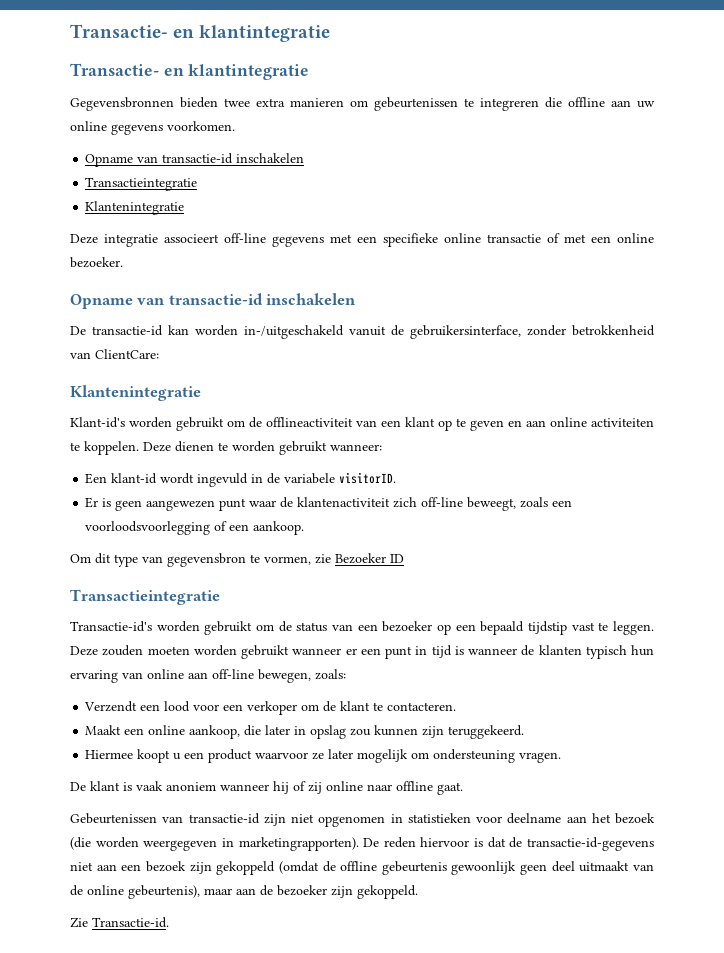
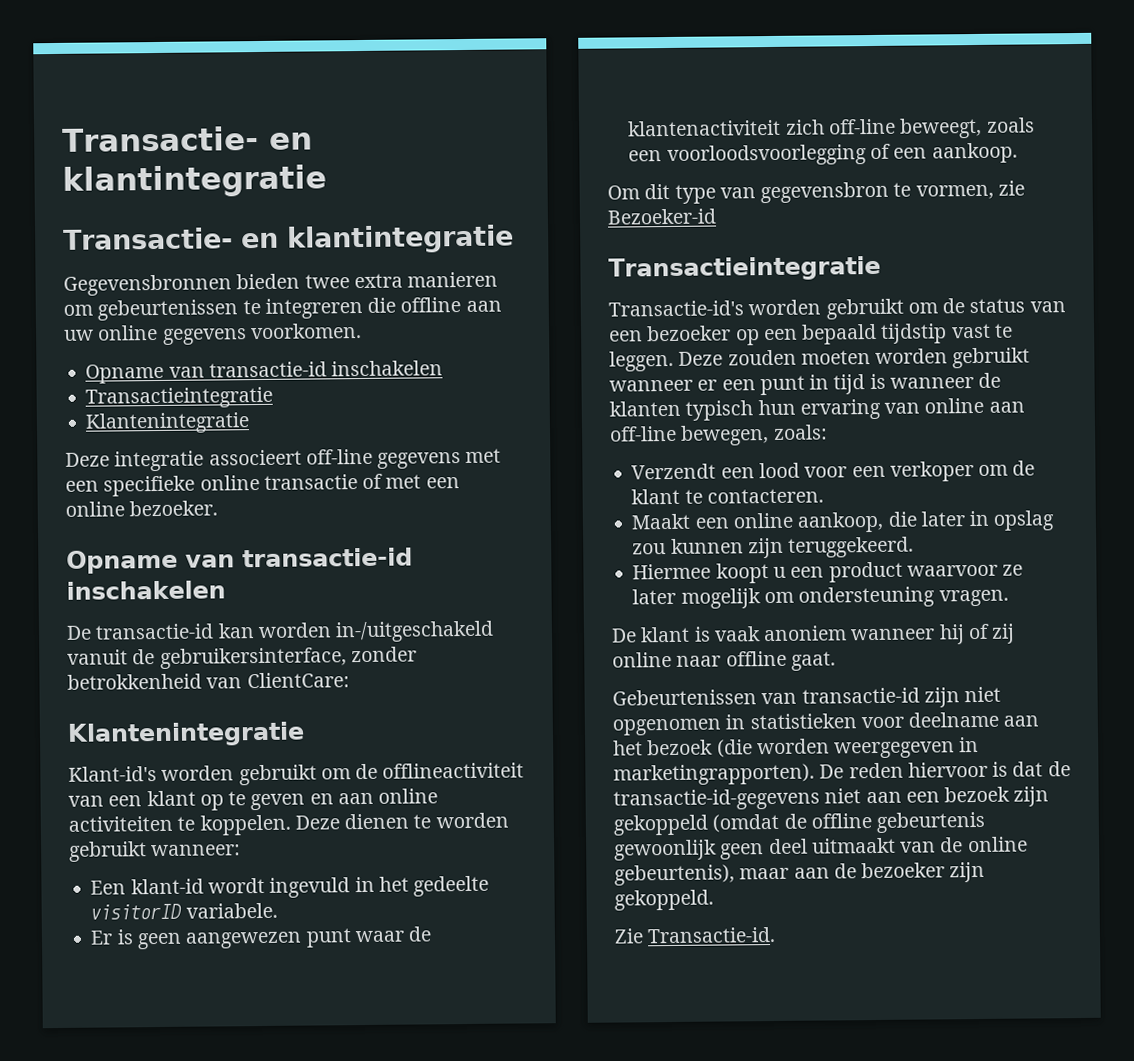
- Een klant-id wordt ingevuld in de variabele visitorID.
+ Een klant-id wordt ingevuld in het gedeelte visitorID variabele.
- Om dit type van gegevensbron te vormen, zie Bezoeker ID
+ Om dit type van gegevensbron te vormen, zie Bezoeker-id

